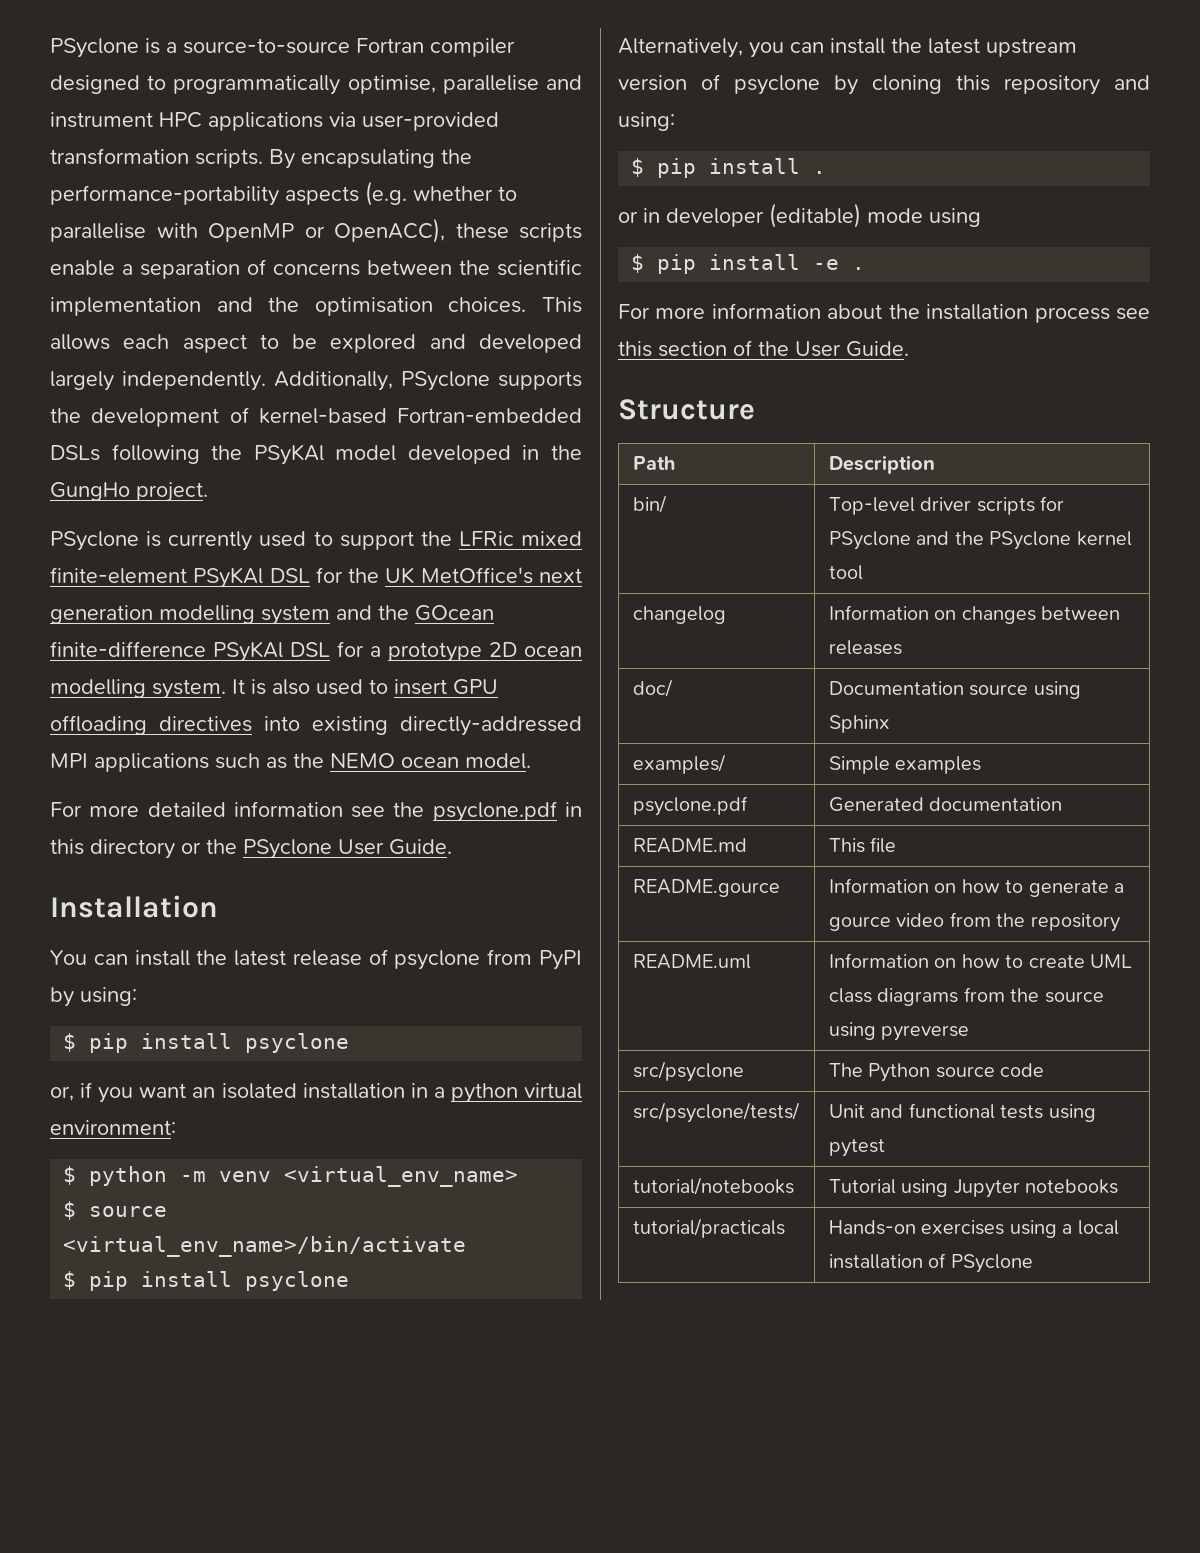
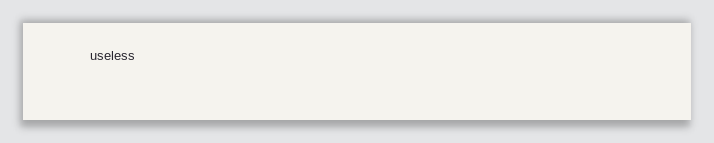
- PSyclone is a source-to-source Fortran compiler designed to programmatically optimise, parallelise and instrument HPC applications via user-provided transformation scripts. By encapsulating the performance-portability aspects (e.g. whether to parallelise with OpenMP or OpenACC), these scripts enable a separation of concerns between the scientific implementation and the optimisation choices. This allows each aspect to be explored and developed largely independently. Additionally, PSyclone supports the development of kernel-based Fortran-embedded DSLs following the PSyKAl model developed in the GungHo project.
- PSyclone is currently used to support the LFRic mixed finite-element PSyKAl DSL for the UK MetOffice's next generation modelling system and the GOcean finite-difference PSyKAl DSL for a prototype 2D ocean modelling system. It is also used to insert GPU offloading directives into existing directly-addressed MPI applications such as the NEMO ocean model.
- For more detailed information see the psyclone.pdf in this directory or the PSyclone User Guide.
- Installation
- You can install the latest release of psyclone from PyPI by using:
- $ pip install psyclone
- or, if you want an isolated installation in a python virtual environment:
- $ python -m venv <virtual_env_name>
- $ source <virtual_env_name>/bin/activate
- $ pip install psyclone
- Alternatively, you can install the latest upstream version of psyclone by cloning this repository and using:
- $ pip install .
- or in developer (editable) mode using
- $ pip install -e .
- For more information about the installation process see this section of the User Guide.
- Structure
- Path | Description
- bin/ | Top-level driver scripts for PSyclone and the PSyclone kernel tool
- changelog | Information on changes between releases
- doc/ | Documentation source using Sphinx
- examples/ | Simple examples
- psyclone.pdf | Generated documentation
- README.md | This file
- README.gource | Information on how to generate a gource video from the repository
- README.uml | Information on how to create UML class diagrams from the source using pyreverse
- src/psyclone | The Python source code
- src/psyclone/tests/ | Unit and functional tests using pytest
- tutorial/notebooks | Tutorial using Jupyter notebooks
- tutorial/practicals | Hands-on exercises using a local installation of PSyclone
+ useless

